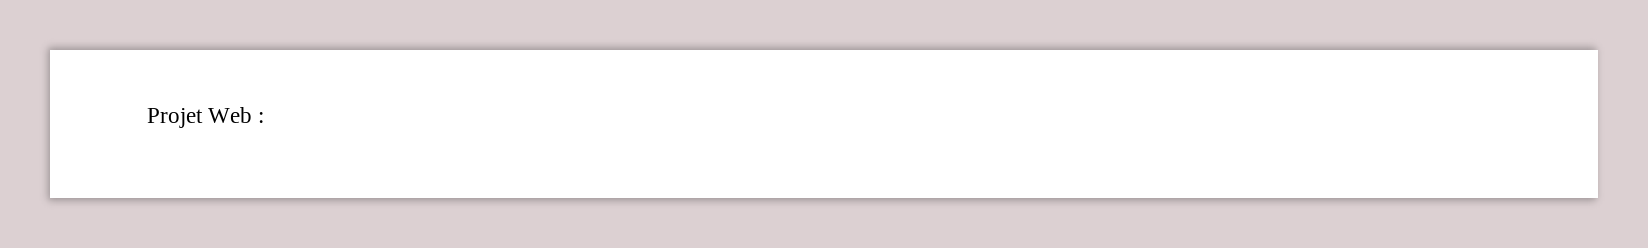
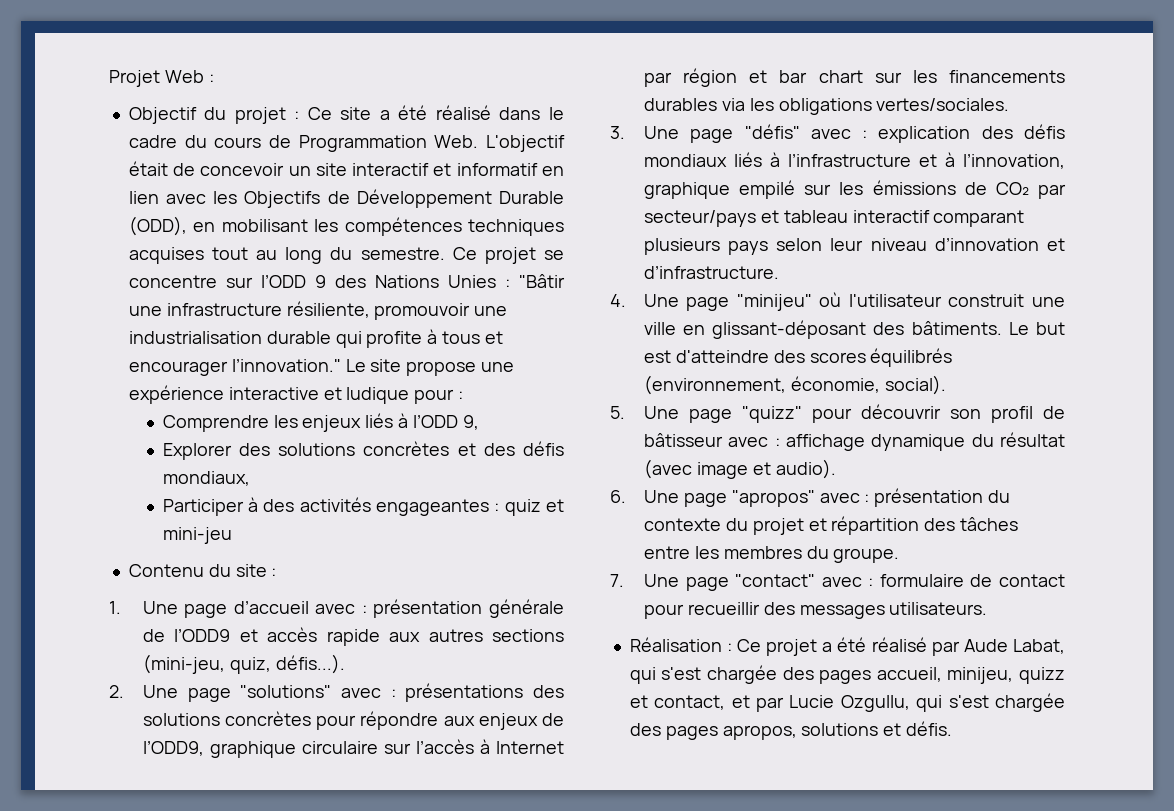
+ Objectif du projet : Ce site a été réalisé dans le cadre du cours de Programmation Web. L'objectif était de concevoir un site interactif et informatif en lien avec les Objectifs de Développement Durable (ODD), en mobilisant les compétences techniques acquises tout au long du semestre. Ce projet se concentre sur l’ODD 9 des Nations Unies : "Bâtir une infrastructure résiliente, promouvoir une industrialisation durable qui profite à tous et encourager l’innovation." Le site propose une expérience interactive et ludique pour :
+ Comprendre les enjeux liés à l’ODD 9,
+ Explorer des solutions concrètes et des défis mondiaux,
+ Participer à des activités engageantes : quiz et mini-jeu
+ Contenu du site :
+ 1. Une page d’accueil avec : présentation générale de l’ODD9 et accès rapide aux autres sections (mini-jeu, quiz, défis...).
+ 2. Une page "solutions" avec : présentations des solutions concrètes pour répondre aux enjeux de l’ODD9, graphique circulaire sur l’accès à Internet par région et bar chart sur les financements durables via les obligations vertes/sociales.
+ 3. Une page "défis" avec : explication des défis mondiaux liés à l’infrastructure et à l’innovation, graphique empilé sur les émissions de CO₂ par secteur/pays et tableau interactif comparant plusieurs pays selon leur niveau d’innovation et d’infrastructure.
+ 4. Une page "minijeu" où l'utilisateur construit une ville en glissant-déposant des bâtiments. Le but est d'atteindre des scores équilibrés (environnement, économie, social).
+ 5. Une page "quizz" pour découvrir son profil de bâtisseur avec : affichage dynamique du résultat (avec image et audio).
+ 6. Une page "apropos" avec : présentation du contexte du projet et répartition des tâches entre les membres du groupe.
+ 7. Une page "contact" avec : formulaire de contact pour recueillir des messages utilisateurs.
+ Réalisation : Ce projet a été réalisé par Aude Labat, qui s'est chargée des pages accueil, minijeu, quizz et contact, et par Lucie Ozgullu, qui s'est chargée des pages apropos, solutions et défis.

